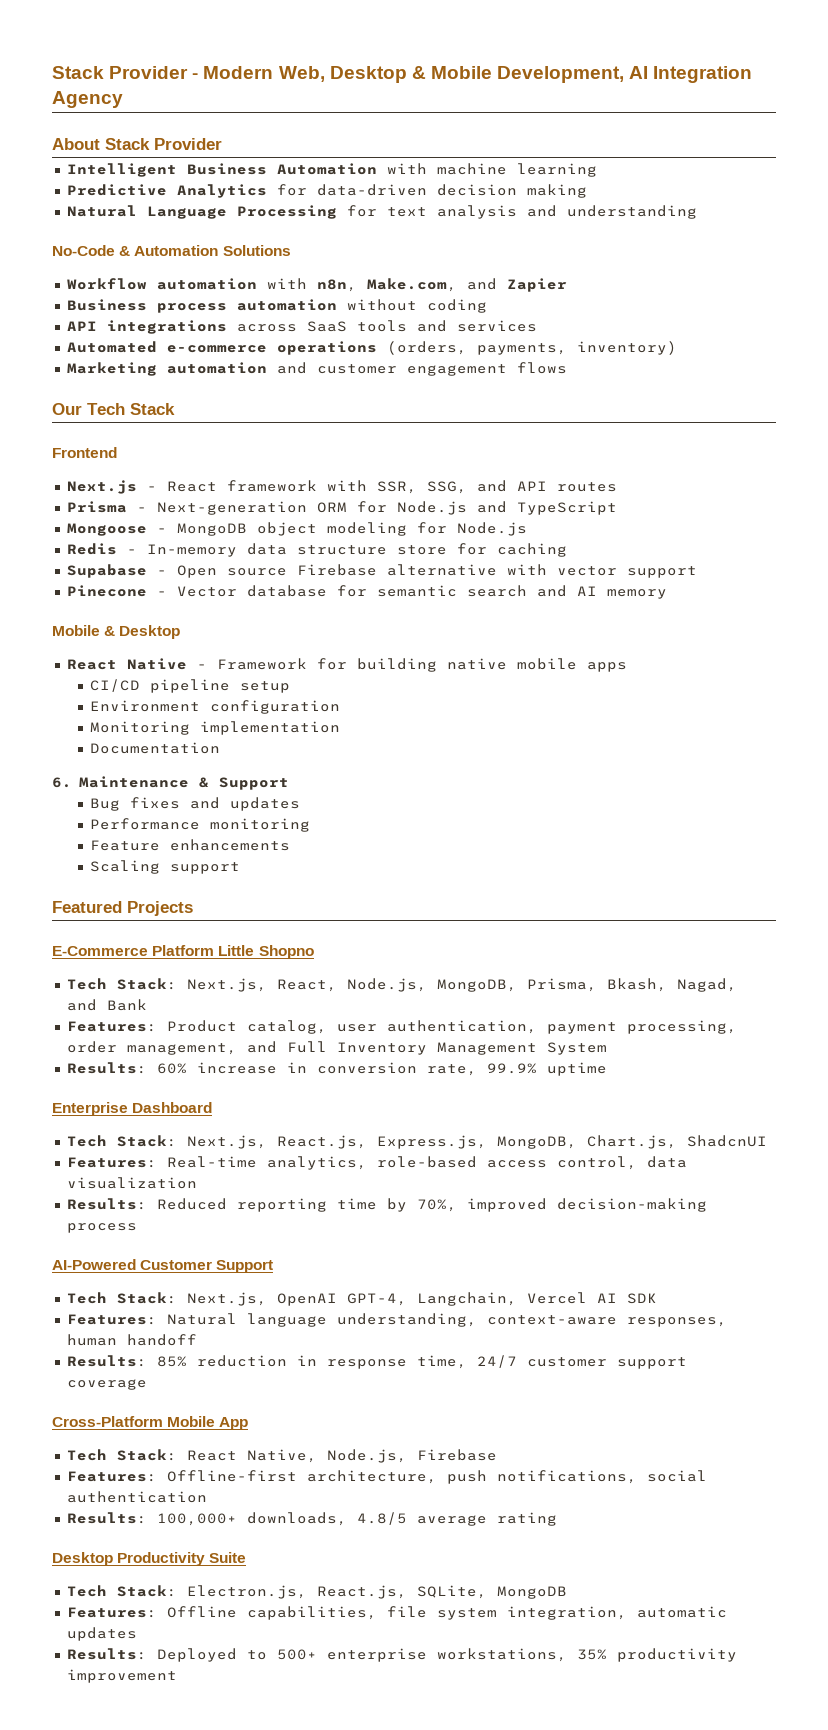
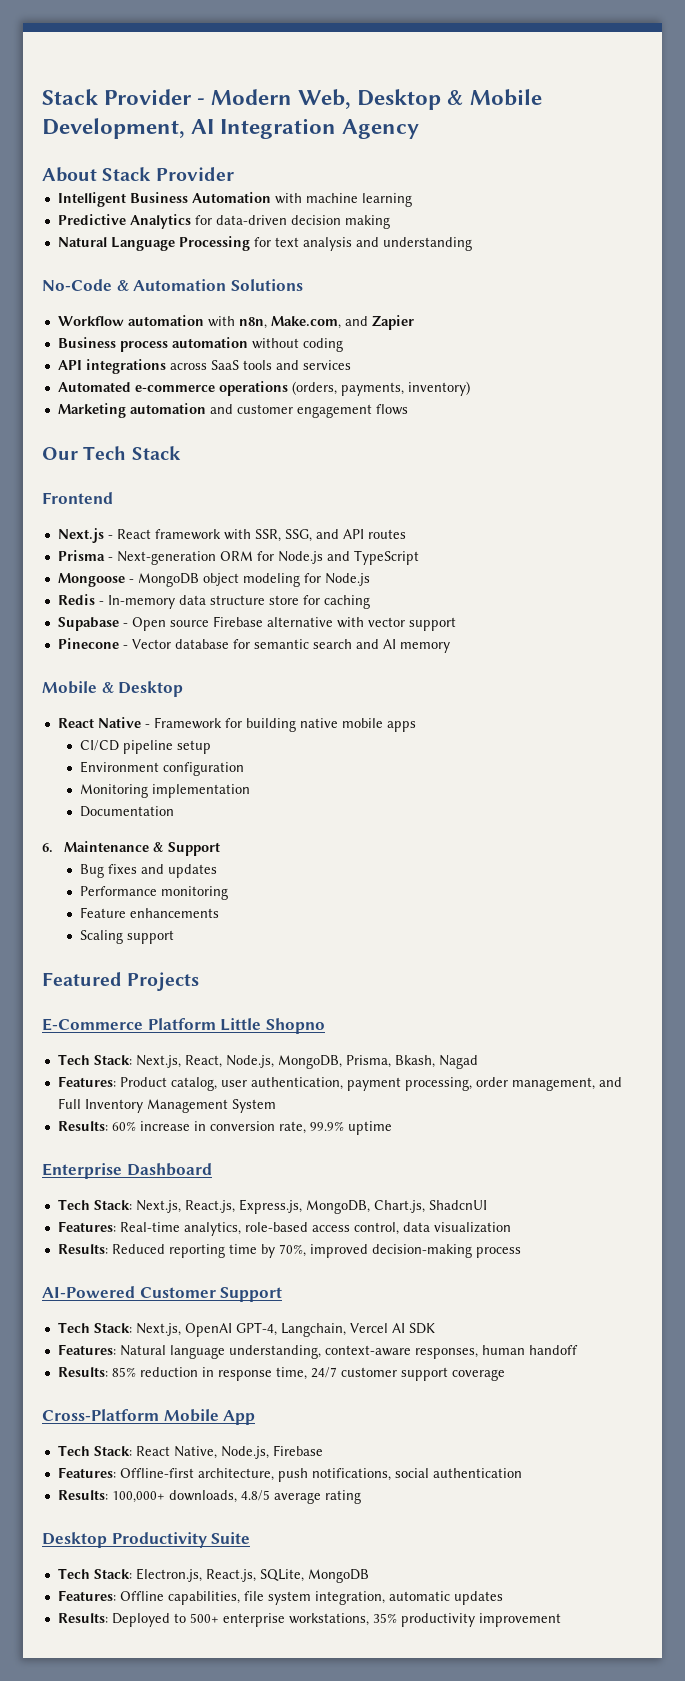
- Tech Stack: Next.js, React, Node.js, MongoDB, Prisma, Bkash, Nagad, and Bank
+ Tech Stack: Next.js, React, Node.js, MongoDB, Prisma, Bkash, Nagad

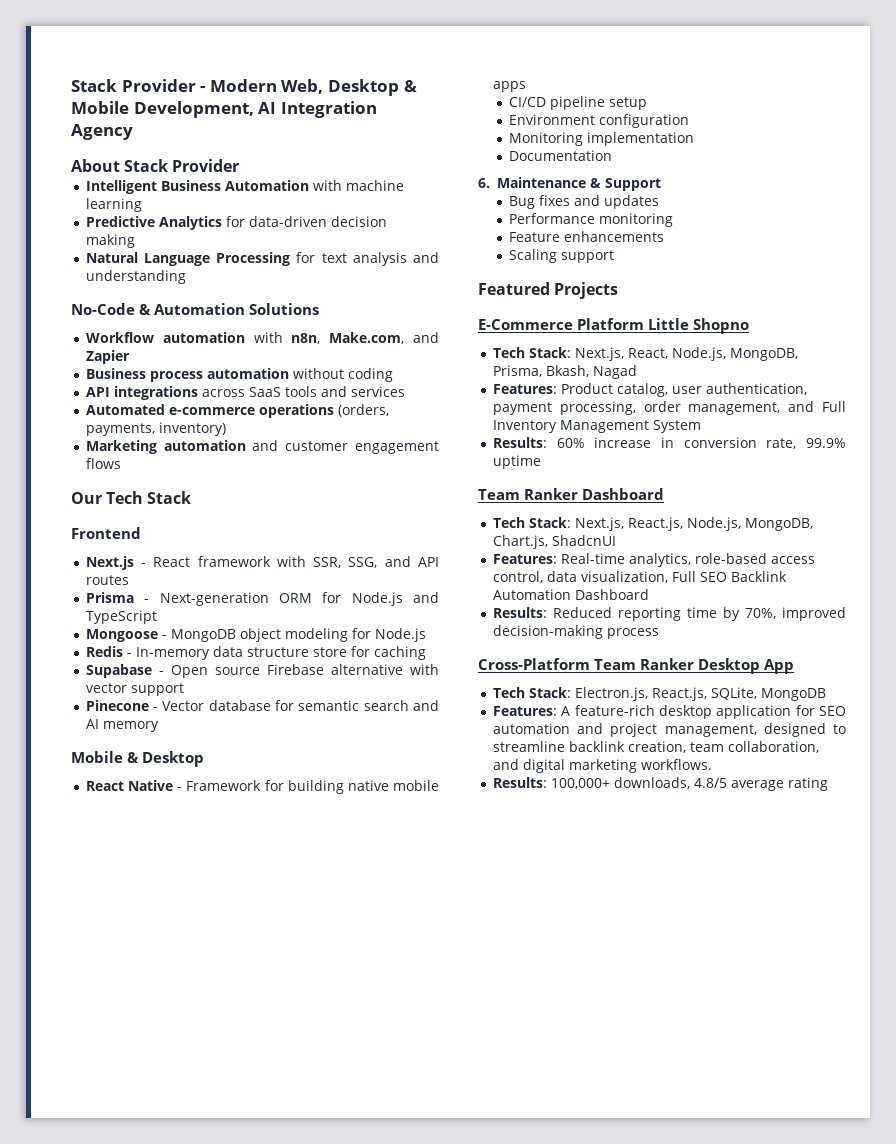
- Enterprise Dashboard
+ Team Ranker Dashboard
- Tech Stack: Next.js, React.js, Express.js, MongoDB, Chart.js, ShadcnUI
+ Tech Stack: Next.js, React.js, Node.js, MongoDB, Chart.js, ShadcnUI
- Features: Real-time analytics, role-based access control, data visualization
+ Features: Real-time analytics, role-based access control, data visualization, Full SEO Backlink Automation Dashboard
- AI-Powered Customer Support
- Tech Stack: Next.js, OpenAI GPT-4, Langchain, Vercel AI SDK
- Features: Natural language understanding, context-aware responses, human handoff
- Results: 85% reduction in response time, 24/7 customer support coverage
- Cross-Platform Mobile App
- Tech Stack: React Native, Node.js, Firebase
- Features: Offline-first architecture, push notifications, social authentication
- Results: 100,000+ downloads, 4.8/5 average rating
- Desktop Productivity Suite
+ Cross-Platform Team Ranker Desktop App
- Features: Offline capabilities, file system integration, automatic updates
- Results: Deployed to 500+ enterprise workstations, 35% productivity improvement
+ Features: A feature-rich desktop application for SEO automation and project management, designed to streamline backlink creation, team collaboration, and digital marketing workflows.
+ Results: 100,000+ downloads, 4.8/5 average rating

